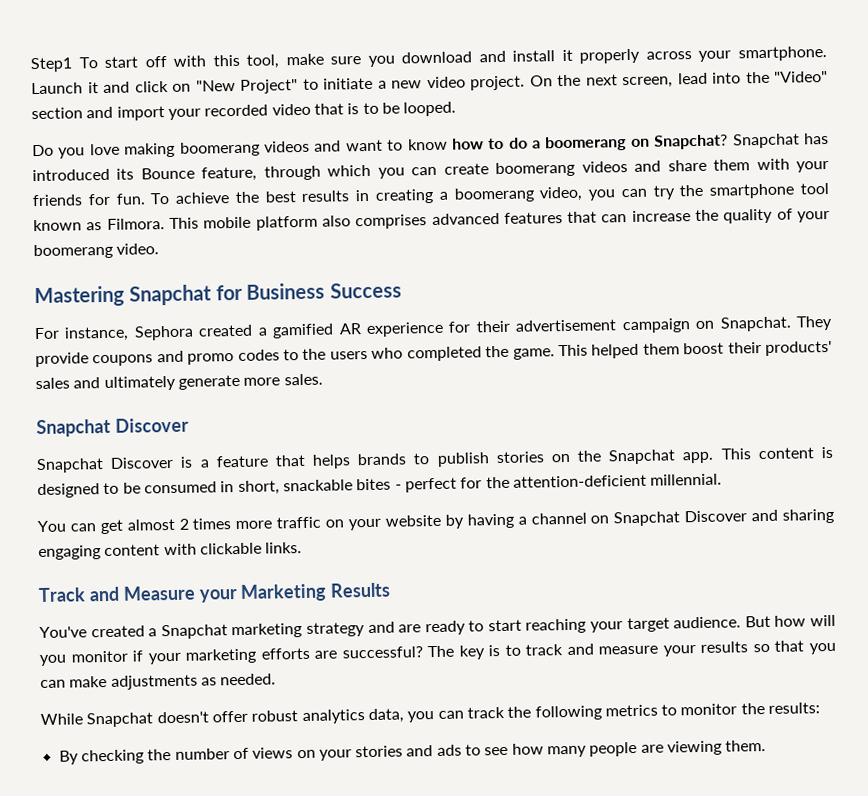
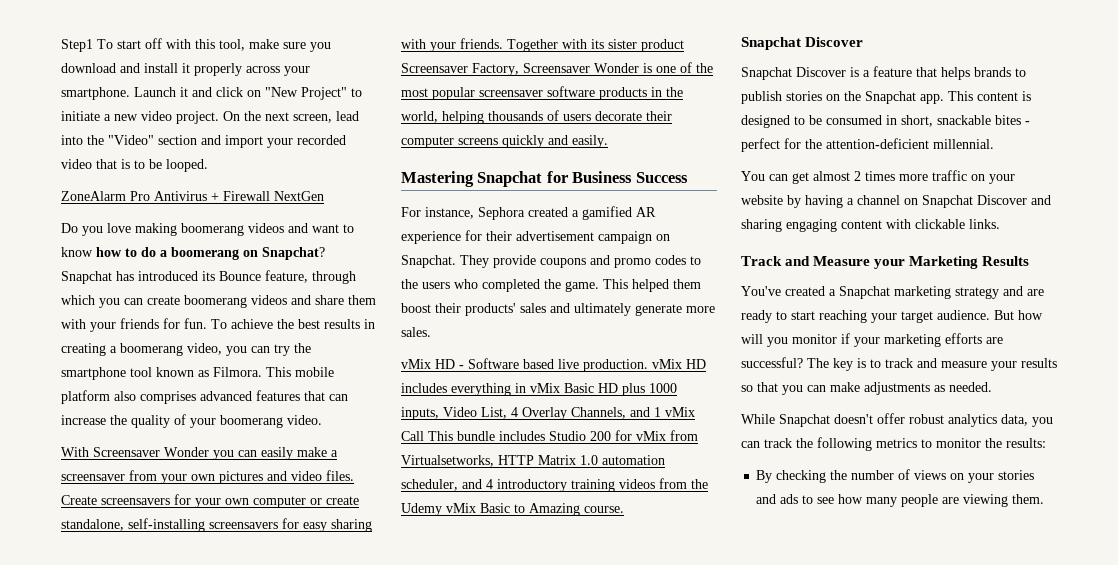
+ ZoneAlarm Pro Antivirus + Firewall NextGen
+ With Screensaver Wonder you can easily make a screensaver from your own pictures and video files. Create screensavers for your own computer or create standalone, self-installing screensavers for easy sharing with your friends. Together with its sister product Screensaver Factory, Screensaver Wonder is one of the most popular screensaver software products in the world, helping thousands of users decorate their computer screens quickly and easily.
+ vMix HD - Software based live production. vMix HD includes everything in vMix Basic HD plus 1000 inputs, Video List, 4 Overlay Channels, and 1 vMix Call This bundle includes Studio 200 for vMix from Virtualsetworks, HTTP Matrix 1.0 automation scheduler, and 4 introductory training videos from the Udemy vMix Basic to Amazing course.

